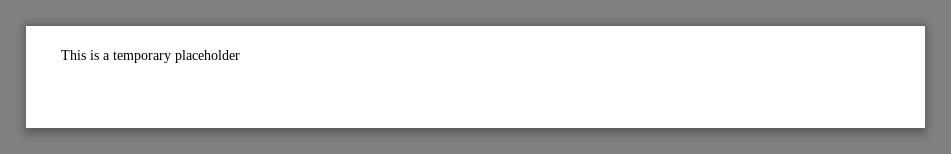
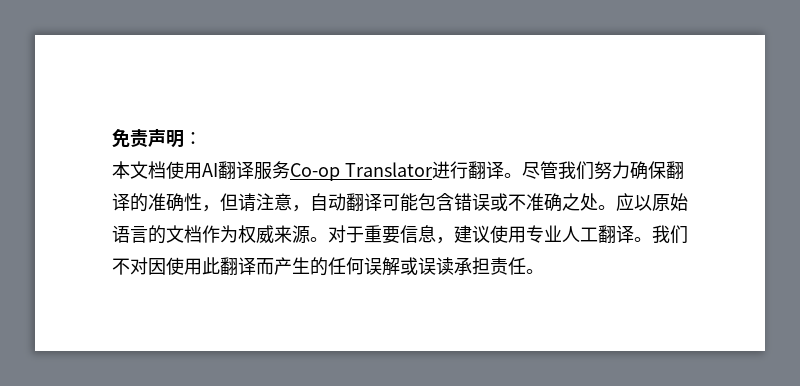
- This is a temporary placeholder
+ 免责声明：
+ 本文档使用AI翻译服务Co-op Translator进行翻译。尽管我们努力确保翻译的准确性，但请注意，自动翻译可能包含错误或不准确之处。应以原始语言的文档作为权威来源。对于重要信息，建议使用专业人工翻译。我们不对因使用此翻译而产生的任何误解或误读承担责任。

